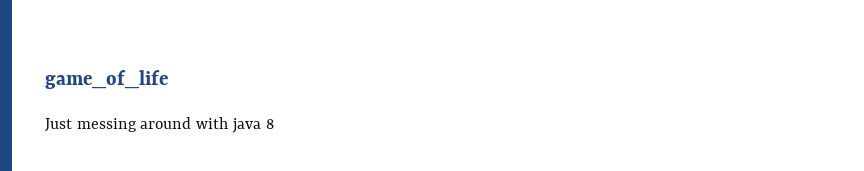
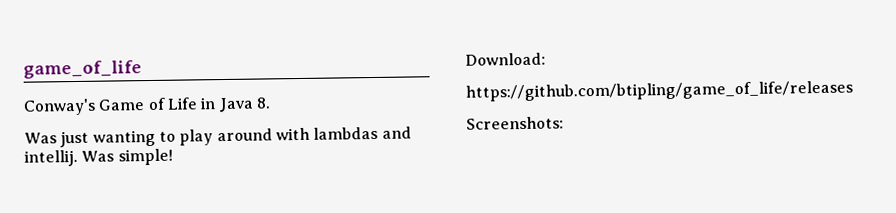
- Just messing around with java 8
+ Conway's Game of Life in Java 8.
+ Was just wanting to play around with lambdas and intellij. Was simple!
+ Download:
+ https://github.com/btipling/game_of_life/releases
+ Screenshots:

